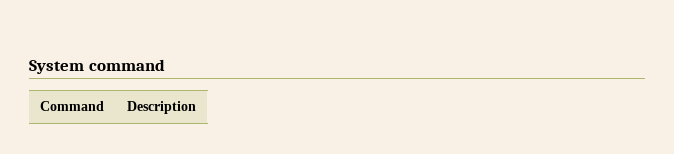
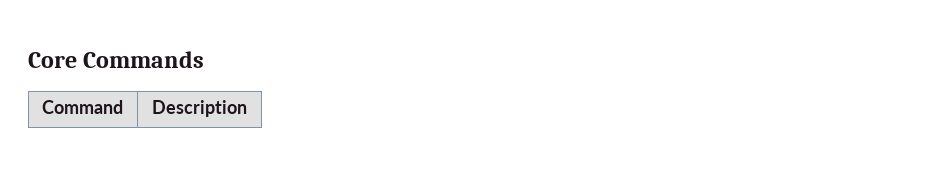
- System command
+ Core Commands

